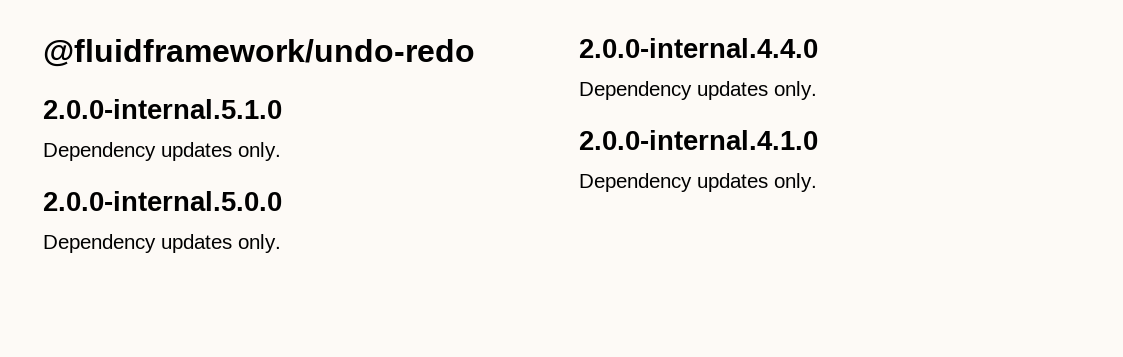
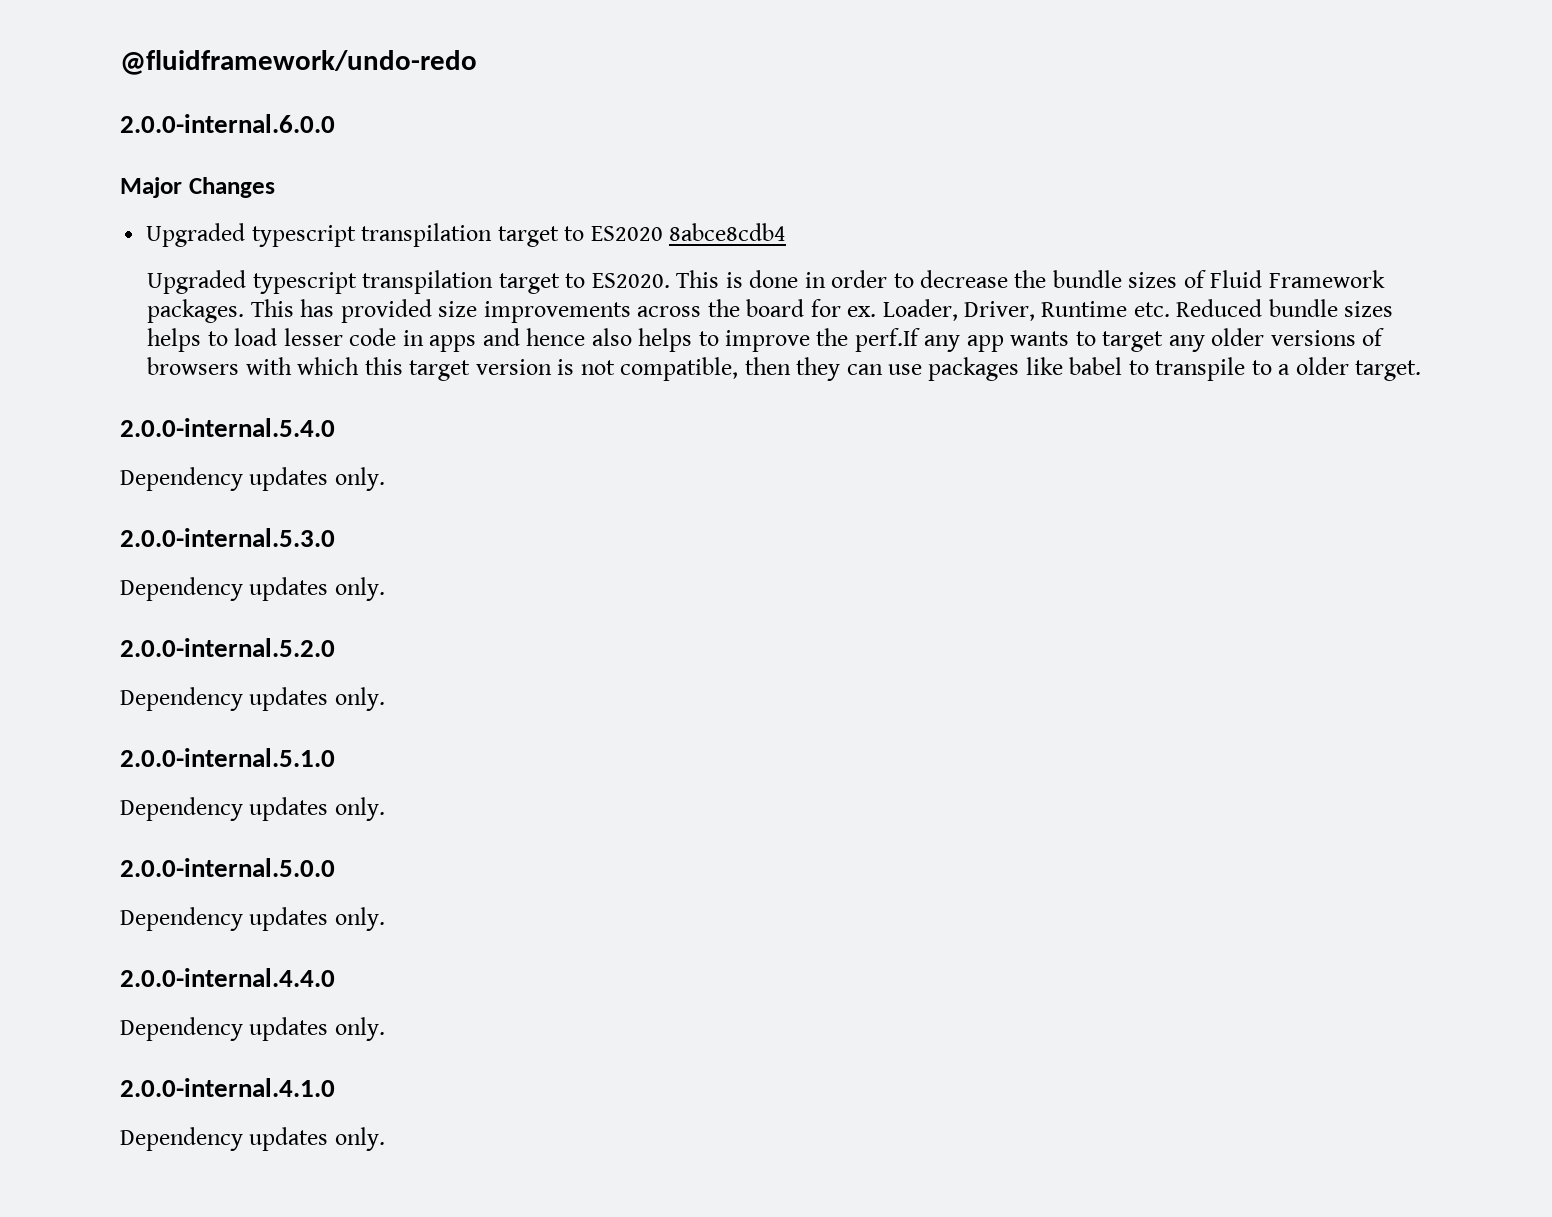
+ 2.0.0-internal.6.0.0
+ Major Changes
+ Upgraded typescript transpilation target to ES2020 8abce8cdb4
+ Upgraded typescript transpilation target to ES2020. This is done in order to decrease the bundle sizes of Fluid Framework packages. This has provided size improvements across the board for ex. Loader, Driver, Runtime etc. Reduced bundle sizes helps to load lesser code in apps and hence also helps to improve the perf.If any app wants to target any older versions of browsers with which this target version is not compatible, then they can use packages like babel to transpile to a older target.
+ 2.0.0-internal.5.4.0
+ Dependency updates only.
+ 2.0.0-internal.5.3.0
+ Dependency updates only.
+ 2.0.0-internal.5.2.0
+ Dependency updates only.

